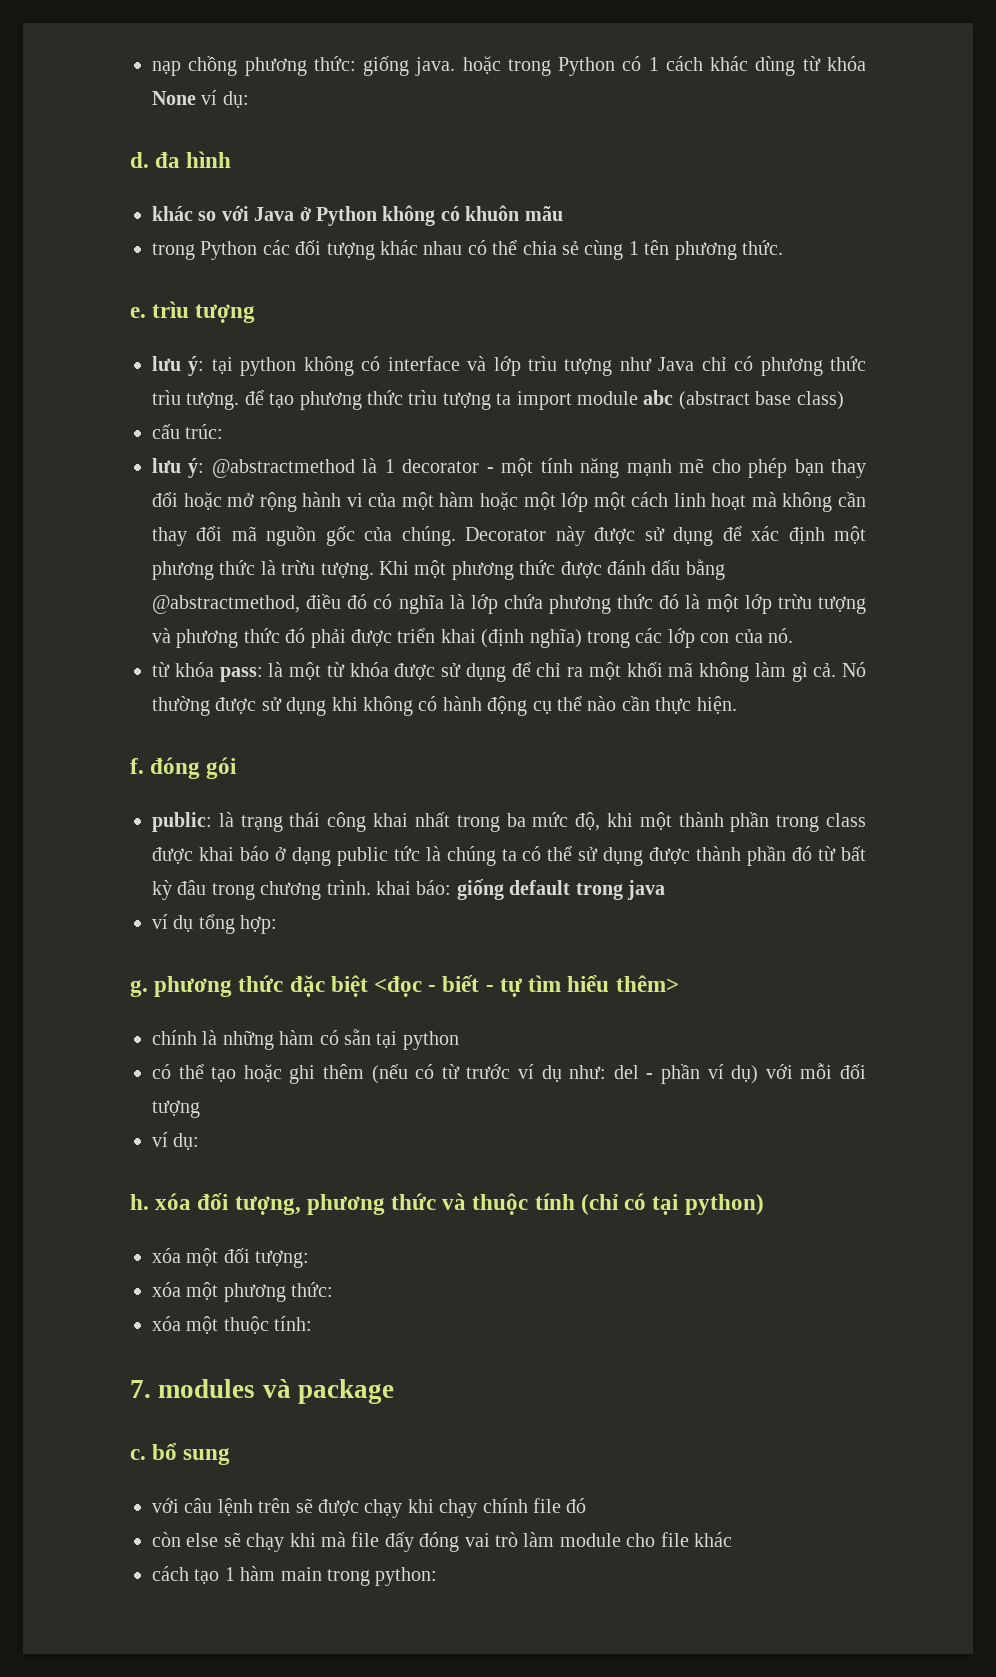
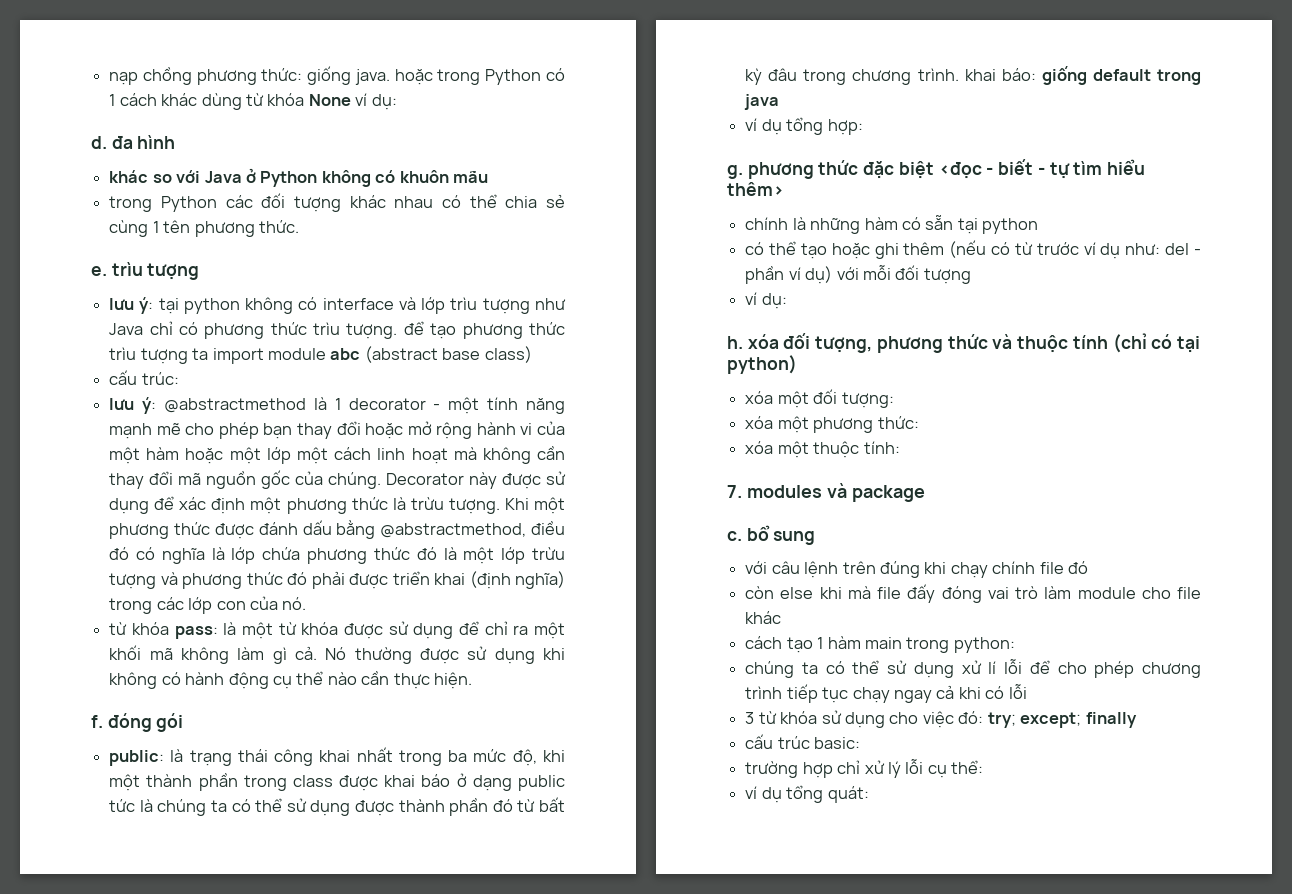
- với câu lệnh trên sẽ được chạy khi chạy chính file đó
+ với câu lệnh trên đúng khi chạy chính file đó
- còn else sẽ chạy khi mà file đấy đóng vai trò làm module cho file khác
+ còn else khi mà file đấy đóng vai trò làm module cho file khác
+ chúng ta có thể sử dụng xử lí lỗi để cho phép chương trình tiếp tục chạy ngay cả khi có lỗi
+ 3 từ khóa sử dụng cho việc đó: try; except; finally
+ cấu trúc basic:
+ trường hợp chỉ xử lý lỗi cụ thể:
+ ví dụ tổng quát:

